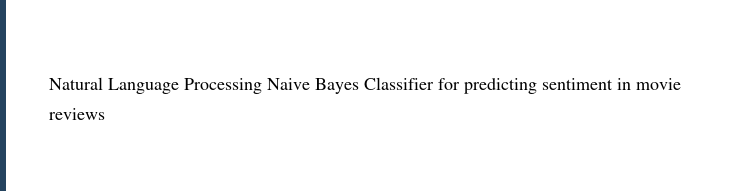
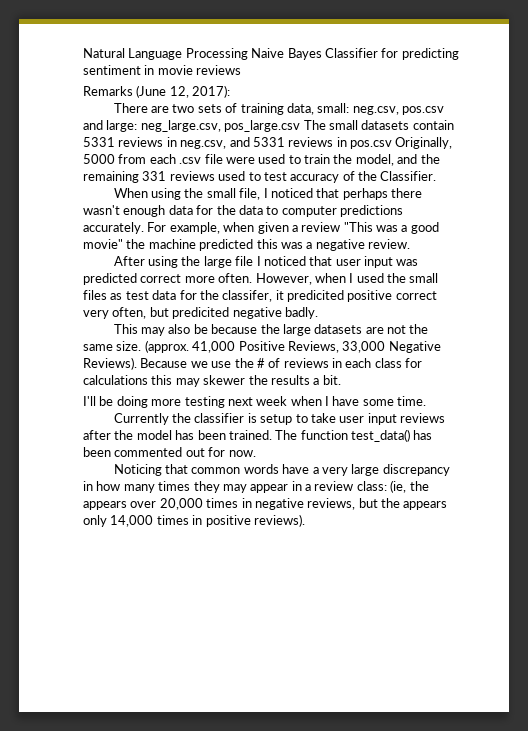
+ Remarks (June 12, 2017):
+ There are two sets of training data, small: neg.csv, pos.csv and large: neg_large.csv, pos_large.csv The small datasets contain 5331 reviews in neg.csv, and 5331 reviews in pos.csv Originally, 5000 from each .csv file were used to train the model, and the remaining 331 reviews used to test accuracy of the Classifier.
+ When using the small file, I noticed that perhaps there wasn't enough data for the data to computer predictions accurately. For example, when given a review "This was a good movie" the machine predicted this was a negative review.
+ After using the large file I noticed that user input was predicted correct more often. However, when I used the small files as test data for the classifer, it predicited positive correct very often, but predicited negative badly.
+ This may also be because the large datasets are not the same size. (approx. 41,000 Positive Reviews, 33,000 Negative Reviews). Because we use the # of reviews in each class for calculations this may skewer the results a bit.
+ I'll be doing more testing next week when I have some time.
+ Currently the classifier is setup to take user input reviews after the model has been trained. The function test_data() has been commented out for now.
+ Noticing that common words have a very large discrepancy in how many times they may appear in a review class: (ie, the appears over 20,000 times in negative reviews, but the appears only 14,000 times in positive reviews).

